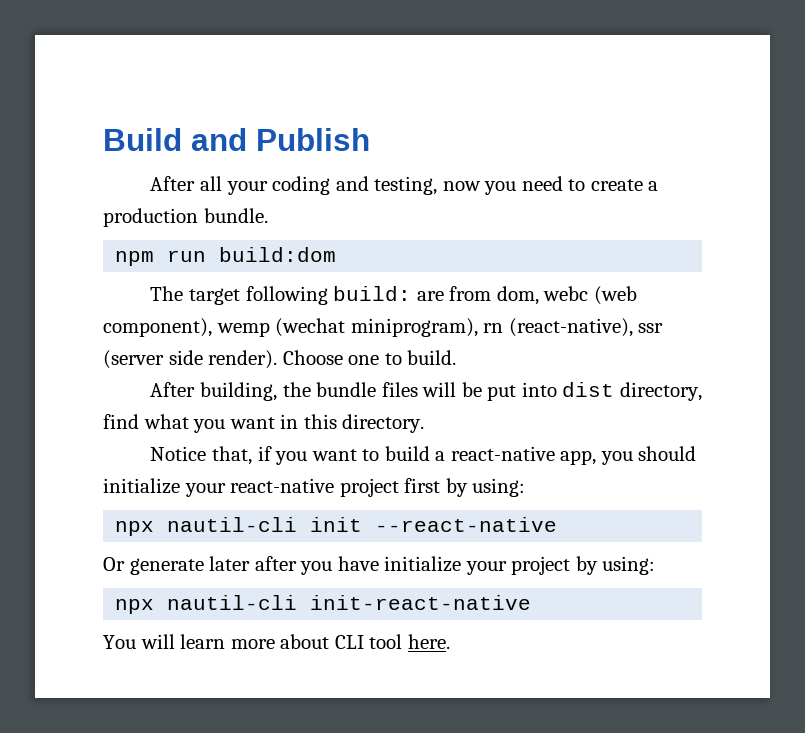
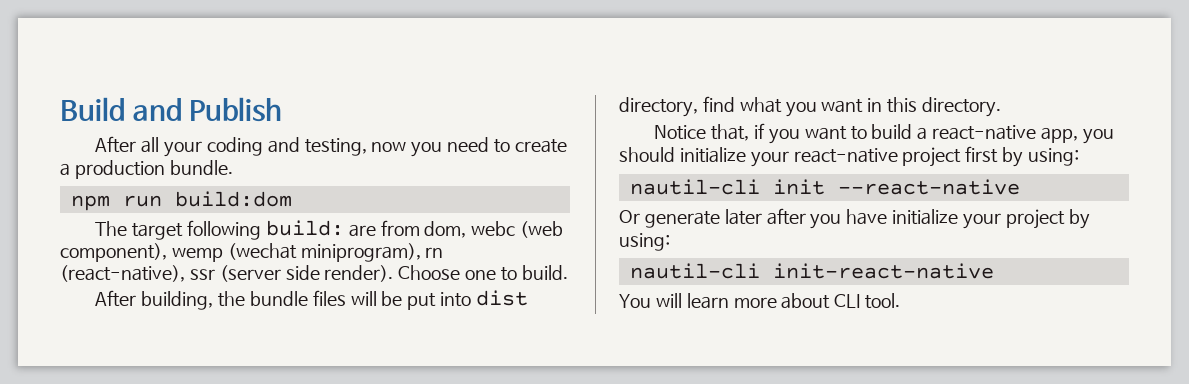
- npx nautil-cli init --react-native
+ nautil-cli init --react-native
- npx nautil-cli init-react-native
+ nautil-cli init-react-native
- You will learn more about CLI tool here.
+ You will learn more about CLI tool.

